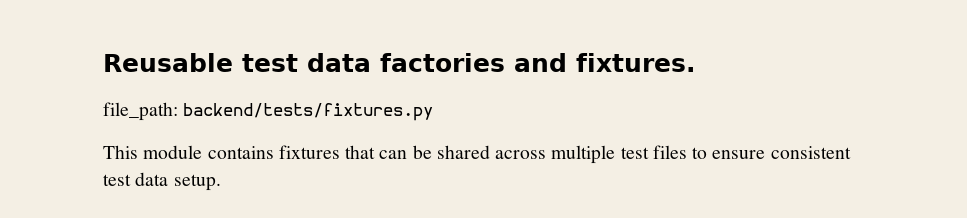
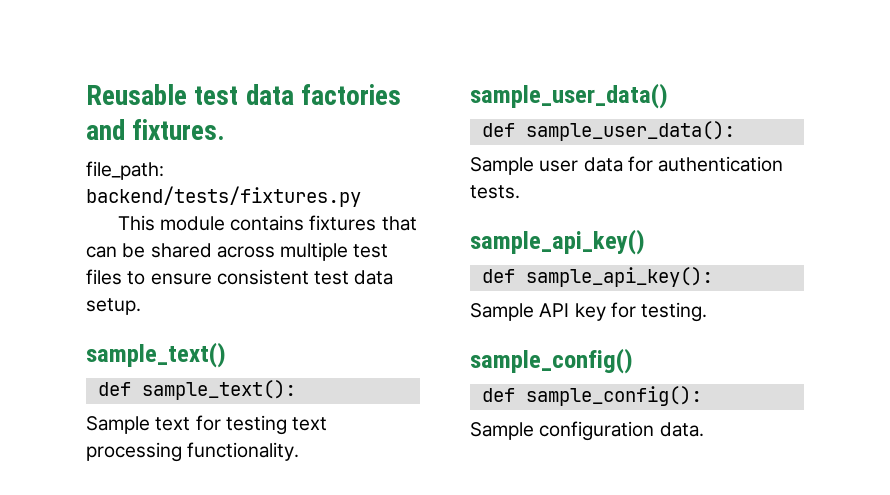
+ sample_text()
+ def sample_text():
+ Sample text for testing text processing functionality.
+ sample_user_data()
+ def sample_user_data():
+ Sample user data for authentication tests.
+ sample_api_key()
+ def sample_api_key():
+ Sample API key for testing.
+ sample_config()
+ def sample_config():
+ Sample configuration data.

